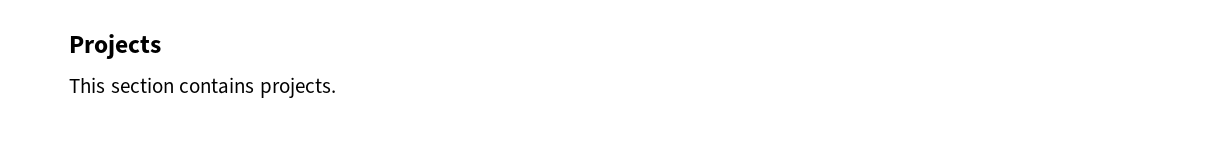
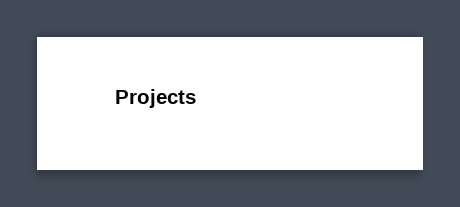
- This section contains projects.

